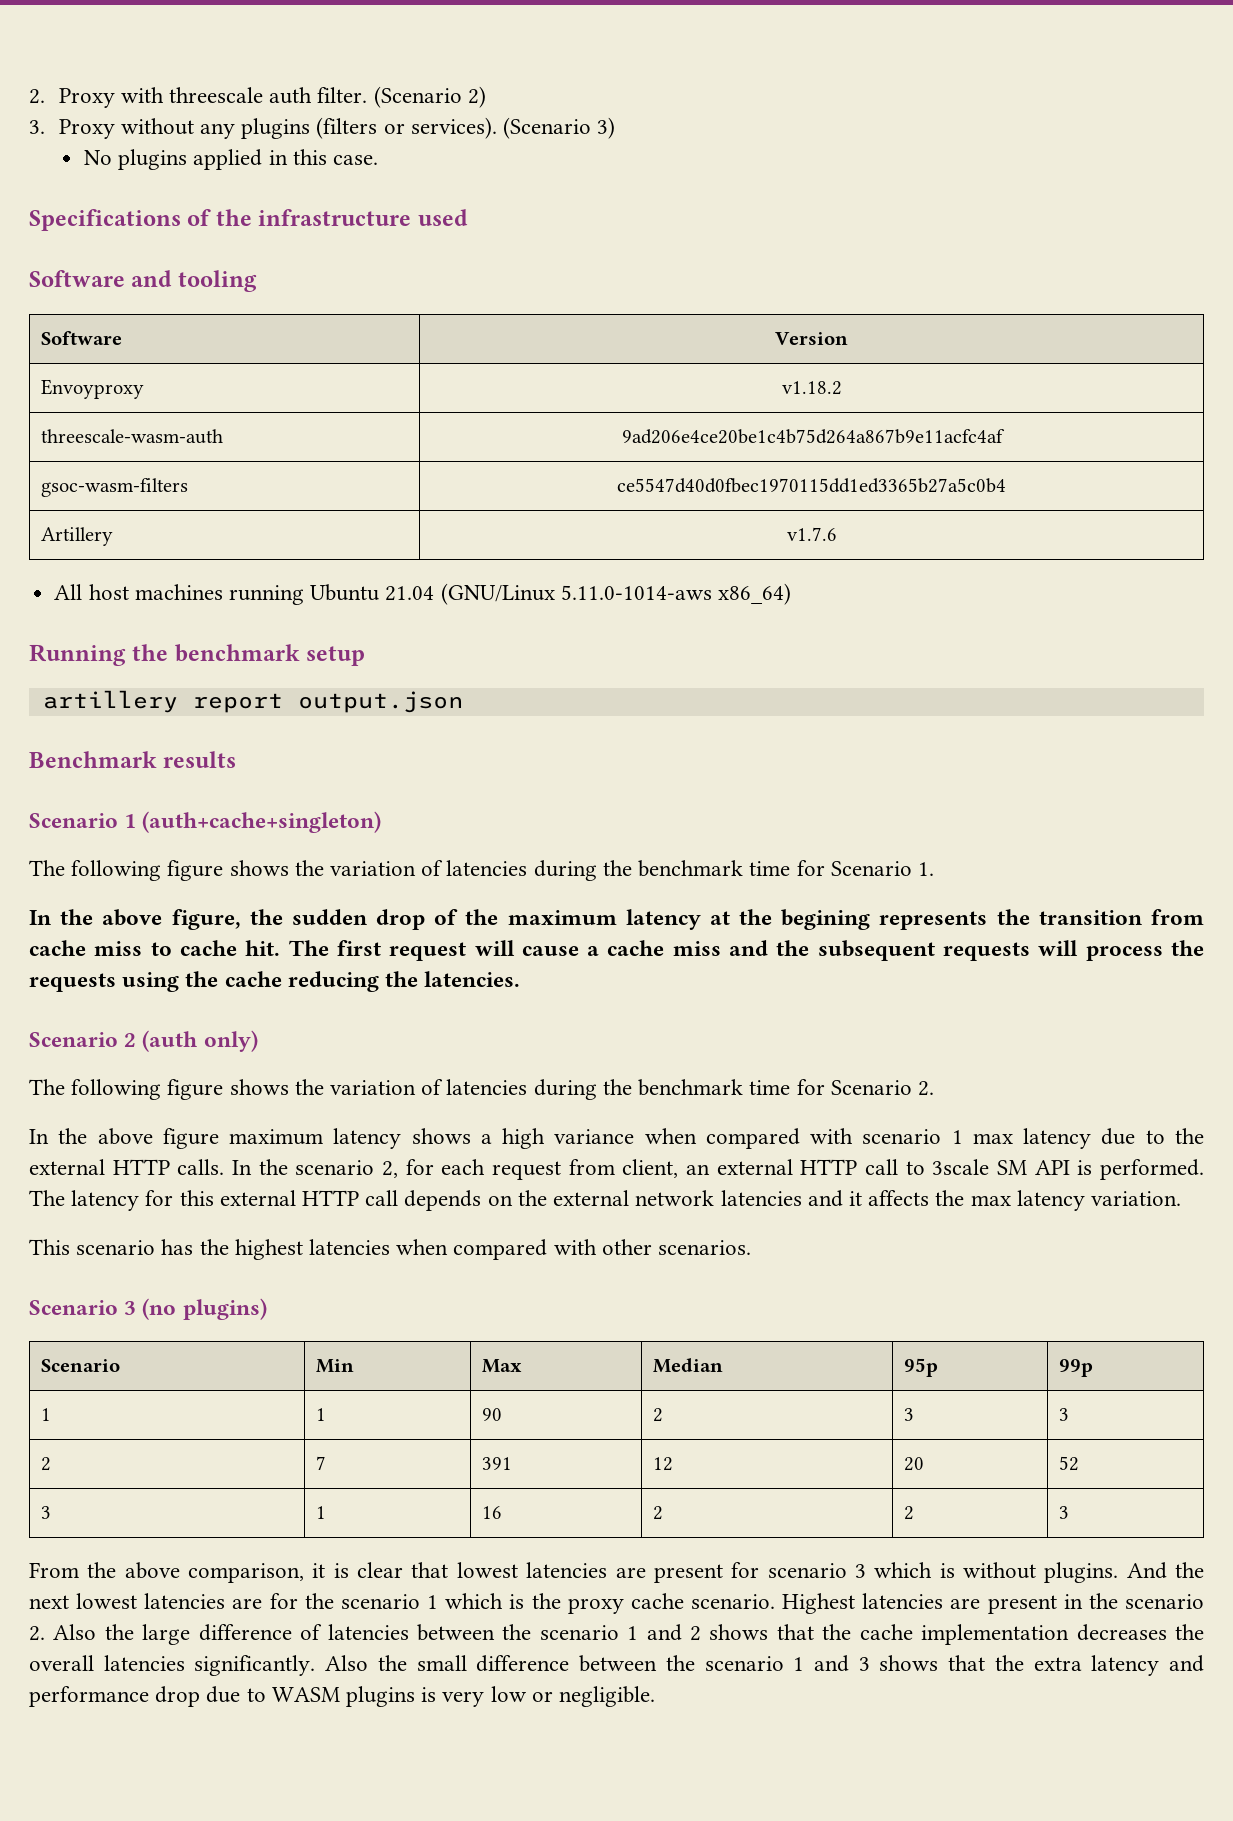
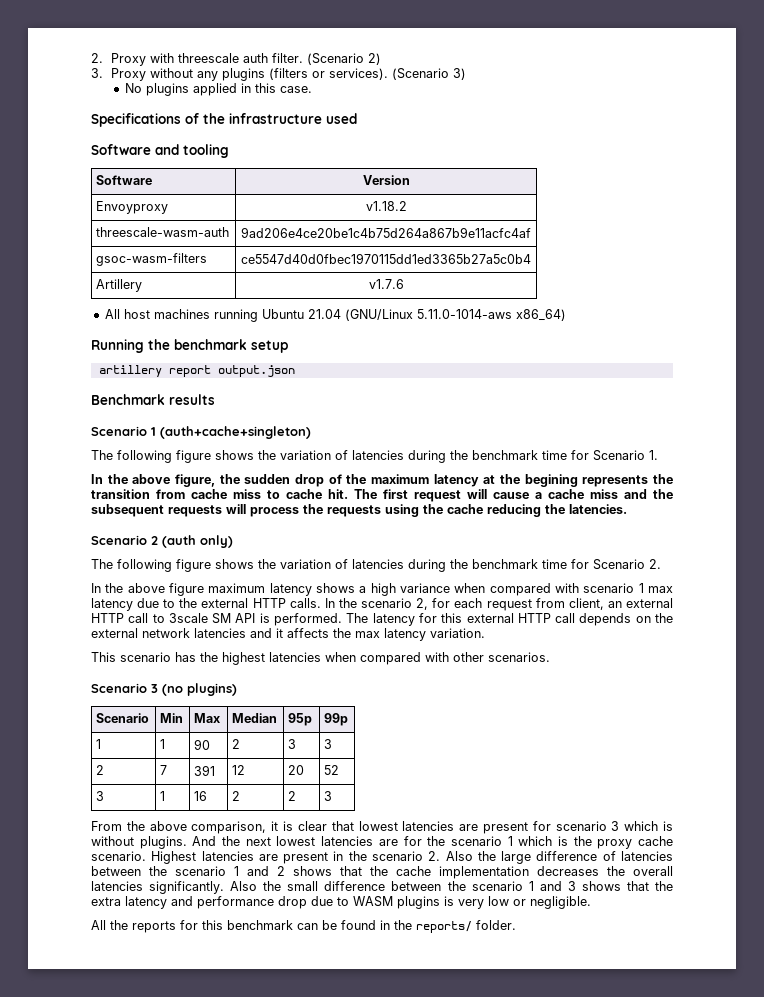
+ All the reports for this benchmark can be found in the reports/ folder.

